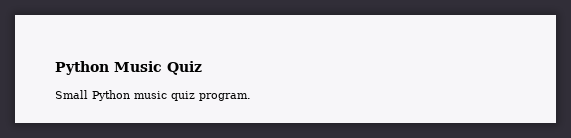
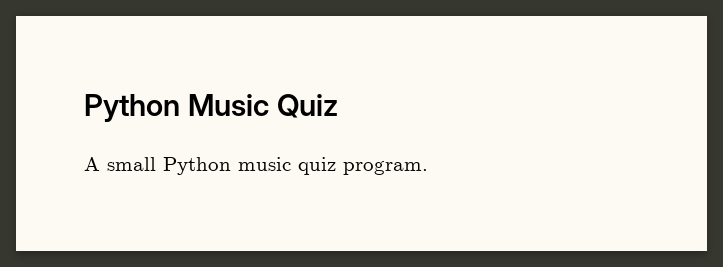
- Small Python music quiz program.
+ A small Python music quiz program.

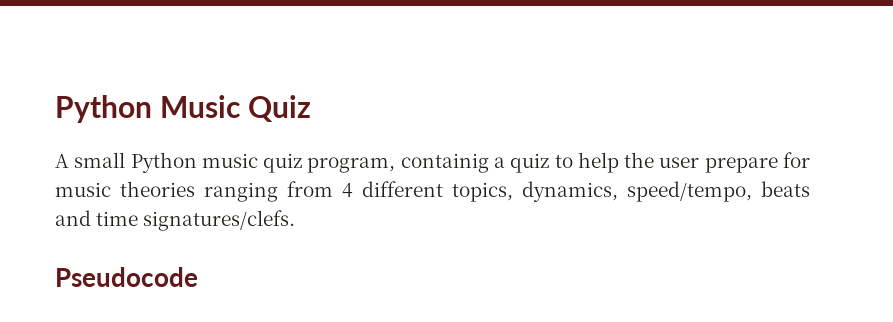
- A small Python music quiz program.
+ A small Python music quiz program, containig a quiz to help the user prepare for music theories ranging from 4 different topics, dynamics, speed/tempo, beats and time signatures/clefs.
+ Pseudocode

